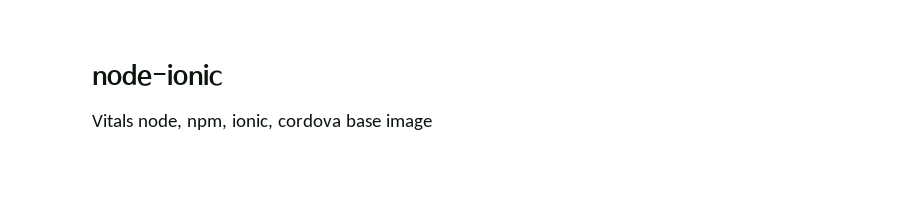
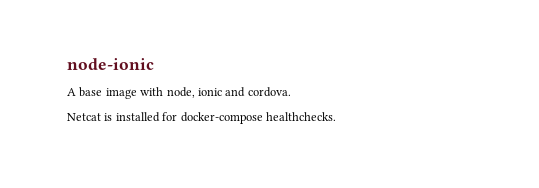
- Vitals node, npm, ionic, cordova base image
+ A base image with node, ionic and cordova.
+ Netcat is installed for docker-compose healthchecks.

